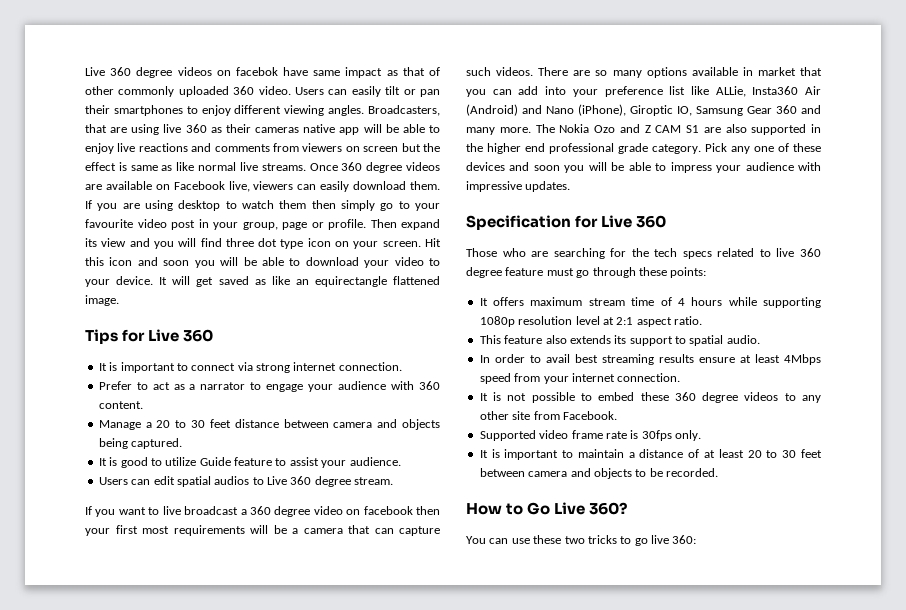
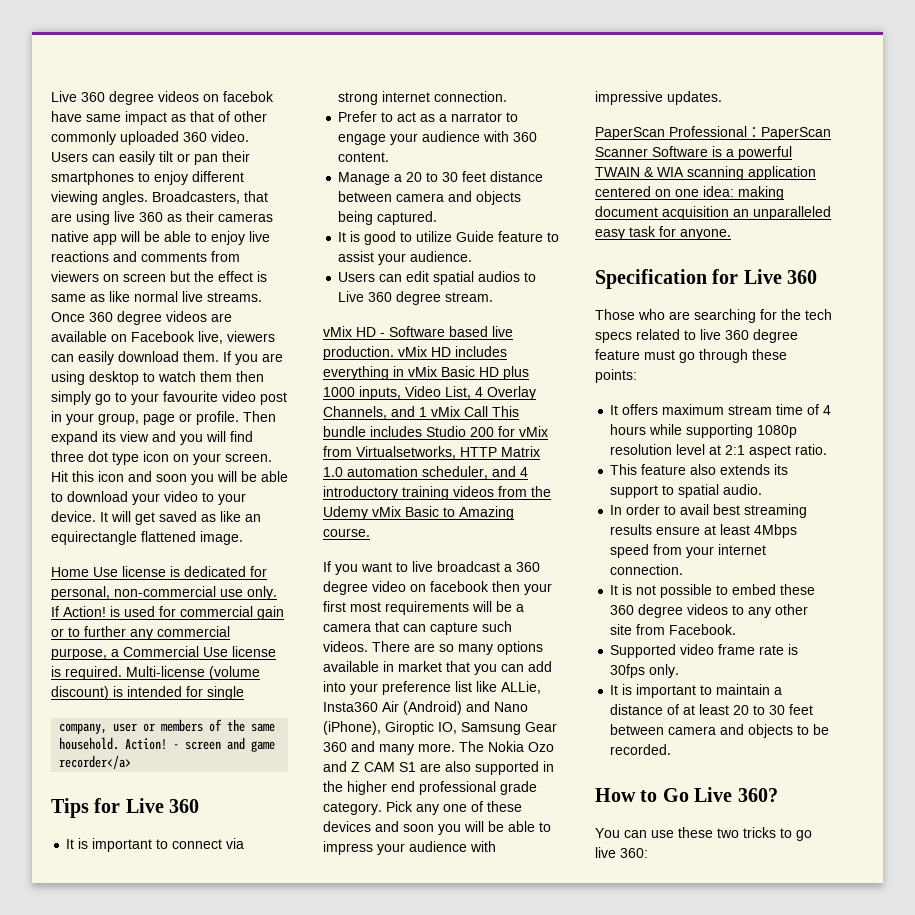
+ Home Use license is dedicated for personal, non-commercial use only. If Action! is used for commercial gain or to further any commercial purpose, a Commercial Use license is required. Multi-license (volume discount) is intended for single
+ company, user or members of the same household. Action! - screen and game recorder</a>
+ vMix HD - Software based live production. vMix HD includes everything in vMix Basic HD plus 1000 inputs, Video List, 4 Overlay Channels, and 1 vMix Call This bundle includes Studio 200 for vMix from Virtualsetworks, HTTP Matrix 1.0 automation scheduler, and 4 introductory training videos from the Udemy vMix Basic to Amazing course.
+ PaperScan Professional：PaperScan Scanner Software is a powerful TWAIN & WIA scanning application centered on one idea: making document acquisition an unparalleled easy task for anyone.

